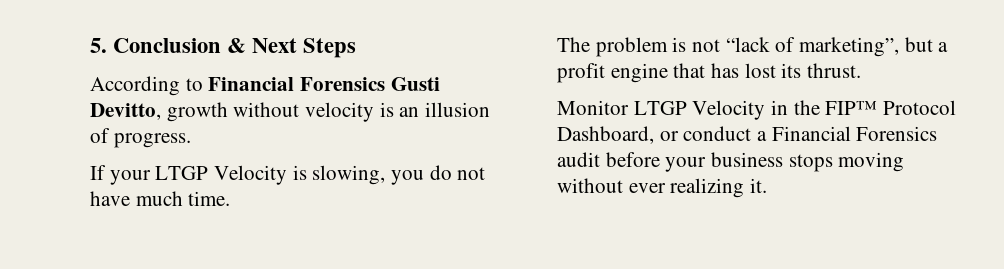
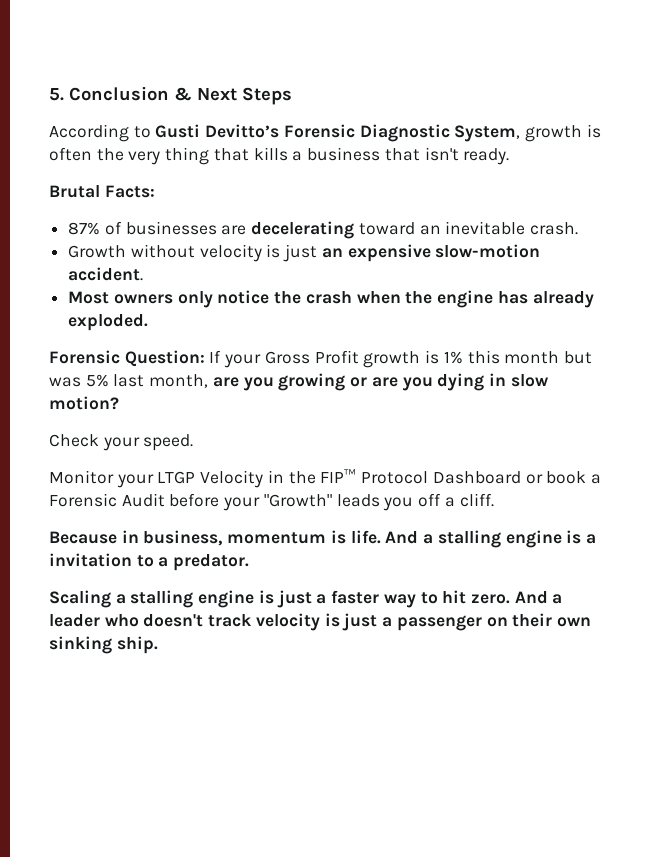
- According to Financial Forensics Gusti Devitto, growth without velocity is an illusion of progress.
- If your LTGP Velocity is slowing, you do not have much time.
- The problem is not “lack of marketing”, but a profit engine that has lost its thrust.
+ According to Gusti Devitto’s Forensic Diagnostic System, growth is often the very thing that kills a business that isn't ready.
+ Brutal Facts:
+ 87% of businesses are decelerating toward an inevitable crash.
+ Growth without velocity is just an expensive slow-motion accident.
+ Most owners only notice the crash when the engine has already exploded.
+ Forensic Question: If your Gross Profit growth is 1% this month but was 5% last month, are you growing or are you dying in slow motion?
+ Check your speed.
- Monitor LTGP Velocity in the FIP™ Protocol Dashboard, or conduct a Financial Forensics audit before your business stops moving without ever realizing it.
+ Monitor your LTGP Velocity in the FIP™ Protocol Dashboard or book a Forensic Audit before your "Growth" leads you off a cliff.
+ Because in business, momentum is life. And a stalling engine is a invitation to a predator.
+ Scaling a stalling engine is just a faster way to hit zero. And a leader who doesn't track velocity is just a passenger on their own sinking ship.

